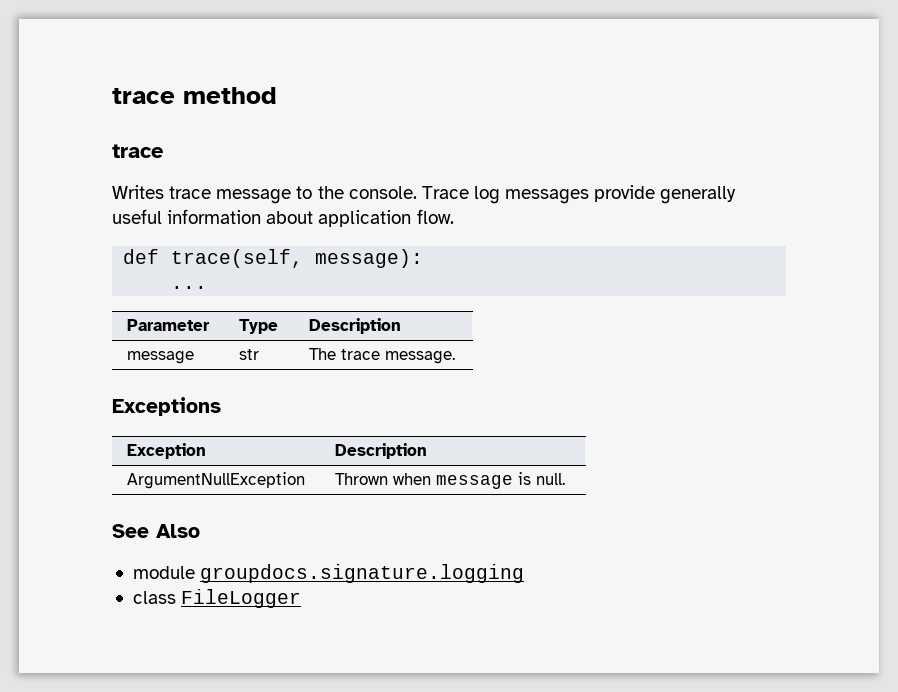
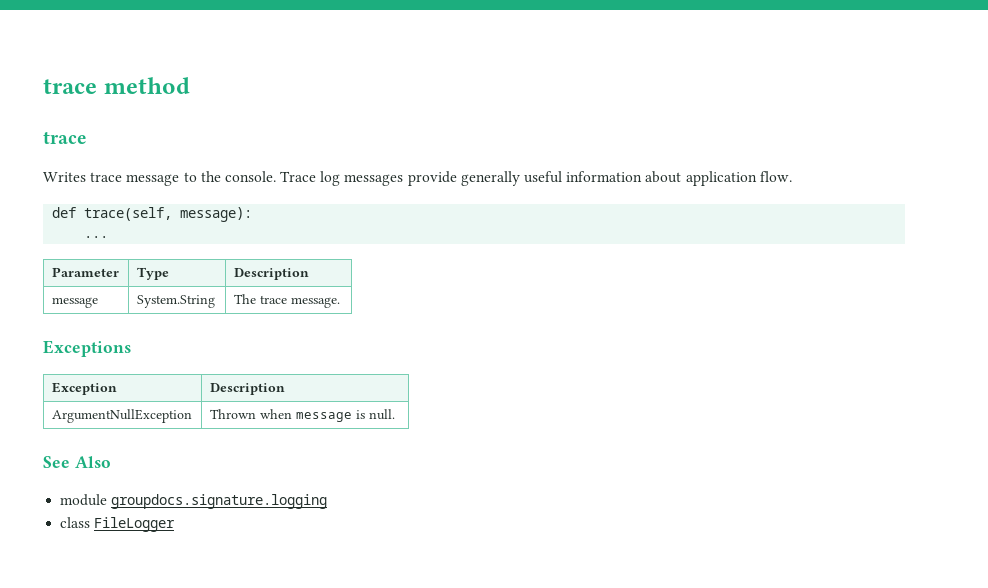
- message | str | The trace message.
+ message | System.String | The trace message.

